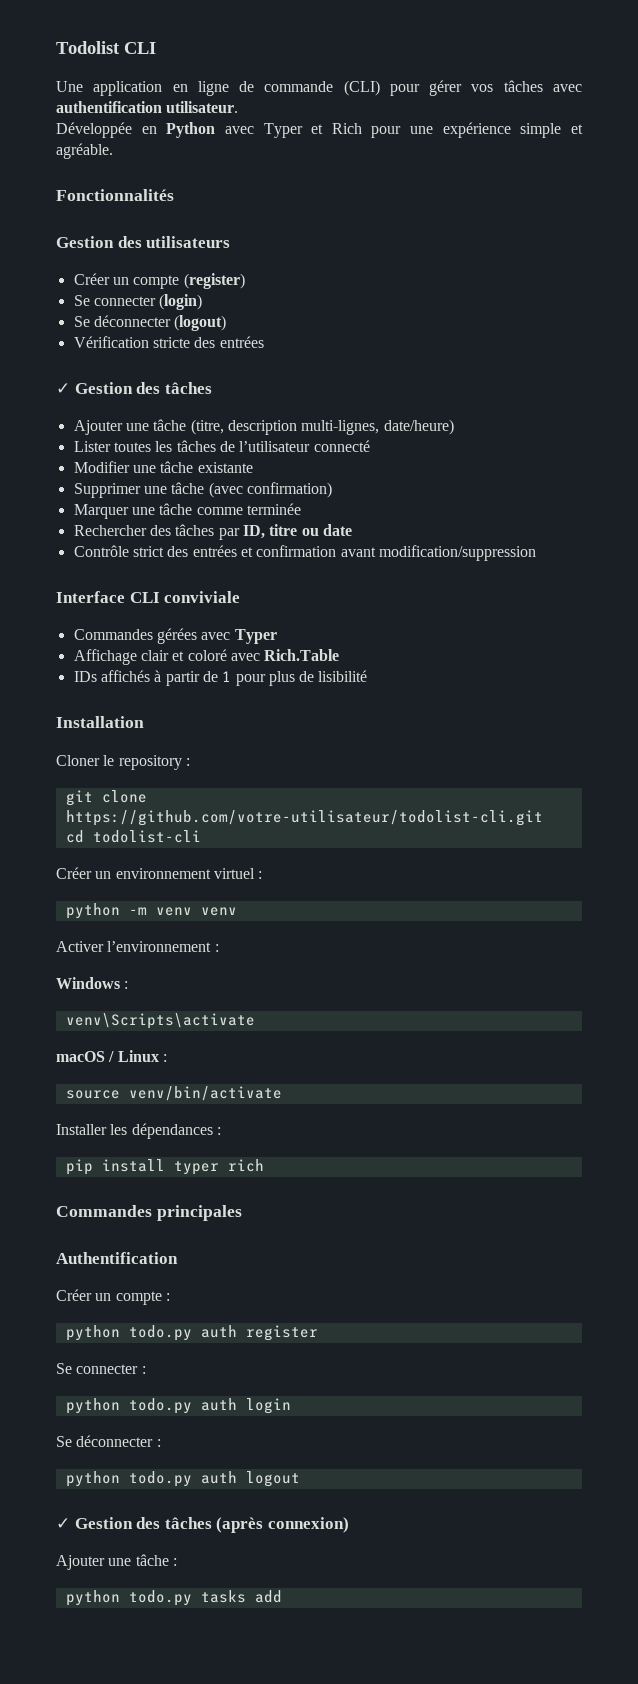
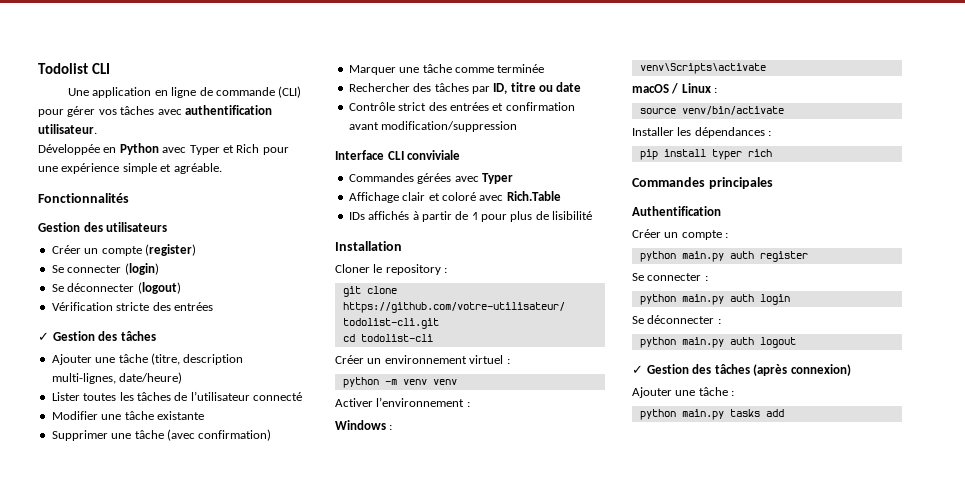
- python todo.py auth register
+ python main.py auth register
- python todo.py auth login
+ python main.py auth login
- python todo.py auth logout
+ python main.py auth logout
- python todo.py tasks add
+ python main.py tasks add

